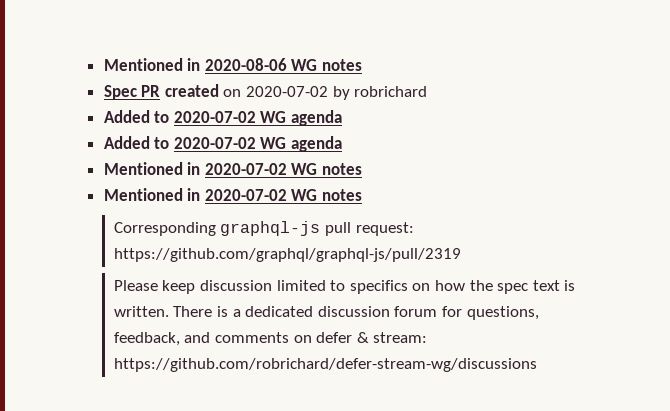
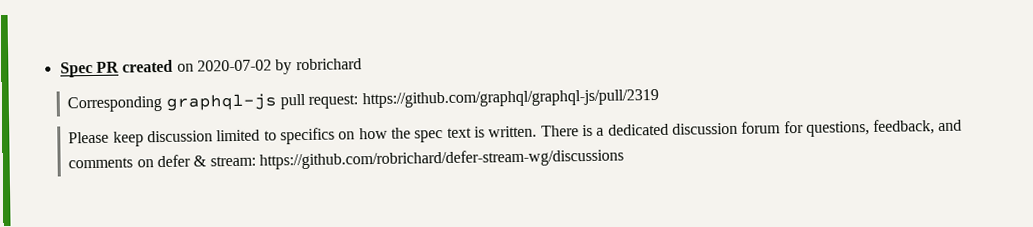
- Mentioned in 2020-08-06 WG notes
  Spec PR created on 2020-07-02 by robrichard
- Added to 2020-07-02 WG agenda
- Added to 2020-07-02 WG agenda
- Mentioned in 2020-07-02 WG notes
- Mentioned in 2020-07-02 WG notes

